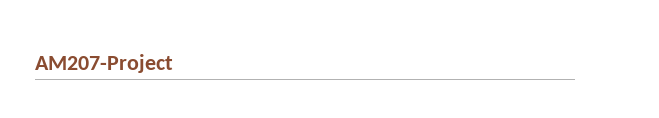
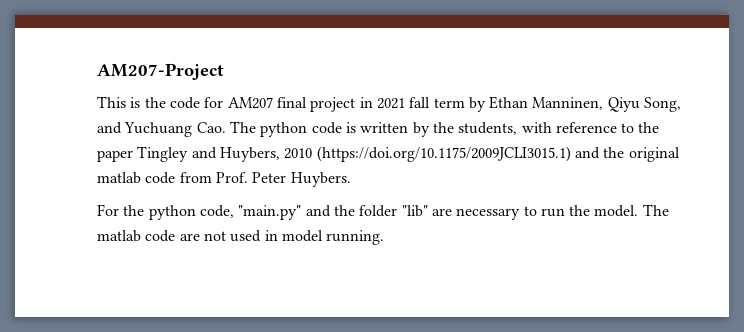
+ This is the code for AM207 final project in 2021 fall term by Ethan Manninen, Qiyu Song, and Yuchuang Cao. The python code is written by the students, with reference to the paper Tingley and Huybers, 2010 (https://doi.org/10.1175/2009JCLI3015.1) and the original matlab code from Prof. Peter Huybers.
+ For the python code, "main.py" and the folder "lib" are necessary to run the model. The matlab code are not used in model running.

